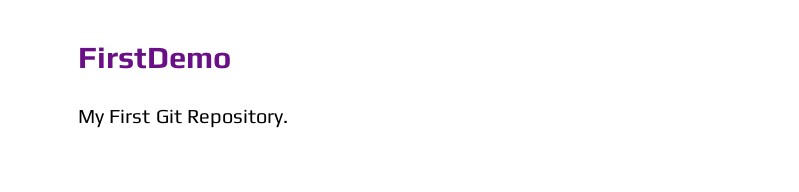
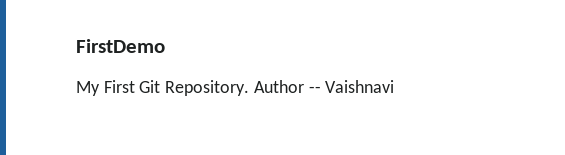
+ Author -- Vaishnavi

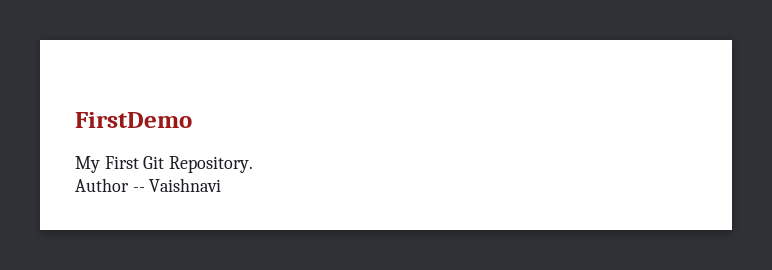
- My First Git Repository. Author -- Vaishnavi
+ My First Git Repository.
+ Author -- Vaishnavi

